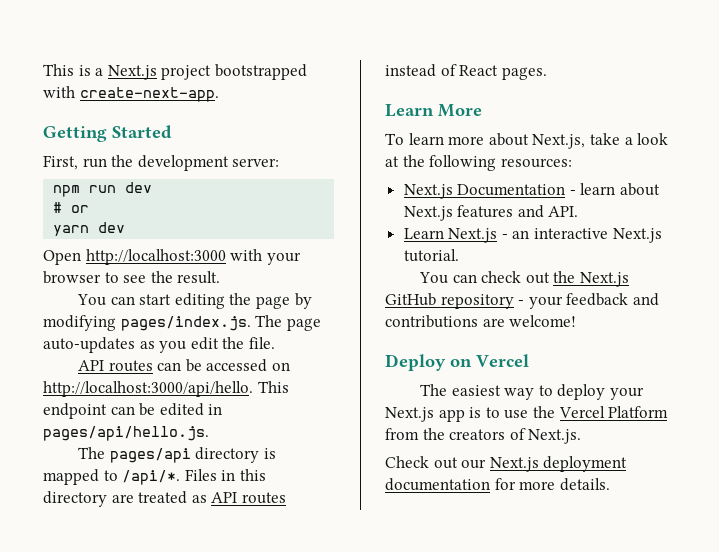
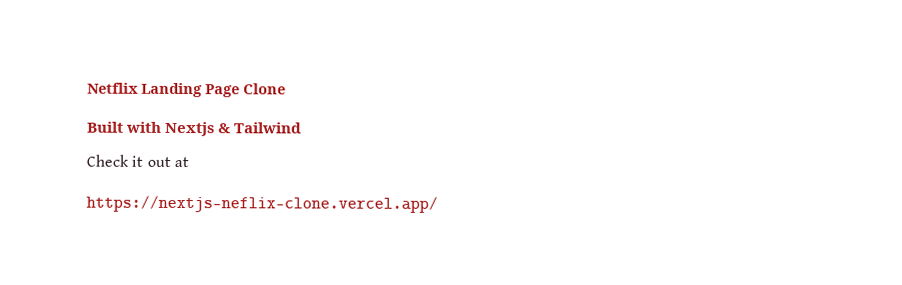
- This is a Next.js project bootstrapped with create-next-app.
- Getting Started
- First, run the development server:
- npm run dev
- # or
- yarn dev
- Open http://localhost:3000 with your browser to see the result.
- You can start editing the page by modifying pages/index.js. The page auto-updates as you edit the file.
- API routes can be accessed on http://localhost:3000/api/hello. This endpoint can be edited in pages/api/hello.js.
- The pages/api directory is mapped to /api/*. Files in this directory are treated as API routes instead of React pages.
- Learn More
- To learn more about Next.js, take a look at the following resources:
- Next.js Documentation - learn about Next.js features and API.
- Learn Next.js - an interactive Next.js tutorial.
- You can check out the Next.js GitHub repository - your feedback and contributions are welcome!
- Deploy on Vercel
- The easiest way to deploy your Next.js app is to use the Vercel Platform from the creators of Next.js.
- Check out our Next.js deployment documentation for more details.
+ Netflix Landing Page Clone
+ Built with Nextjs & Tailwind
+ Check it out at
+ https://nextjs-neflix-clone.vercel.app/

